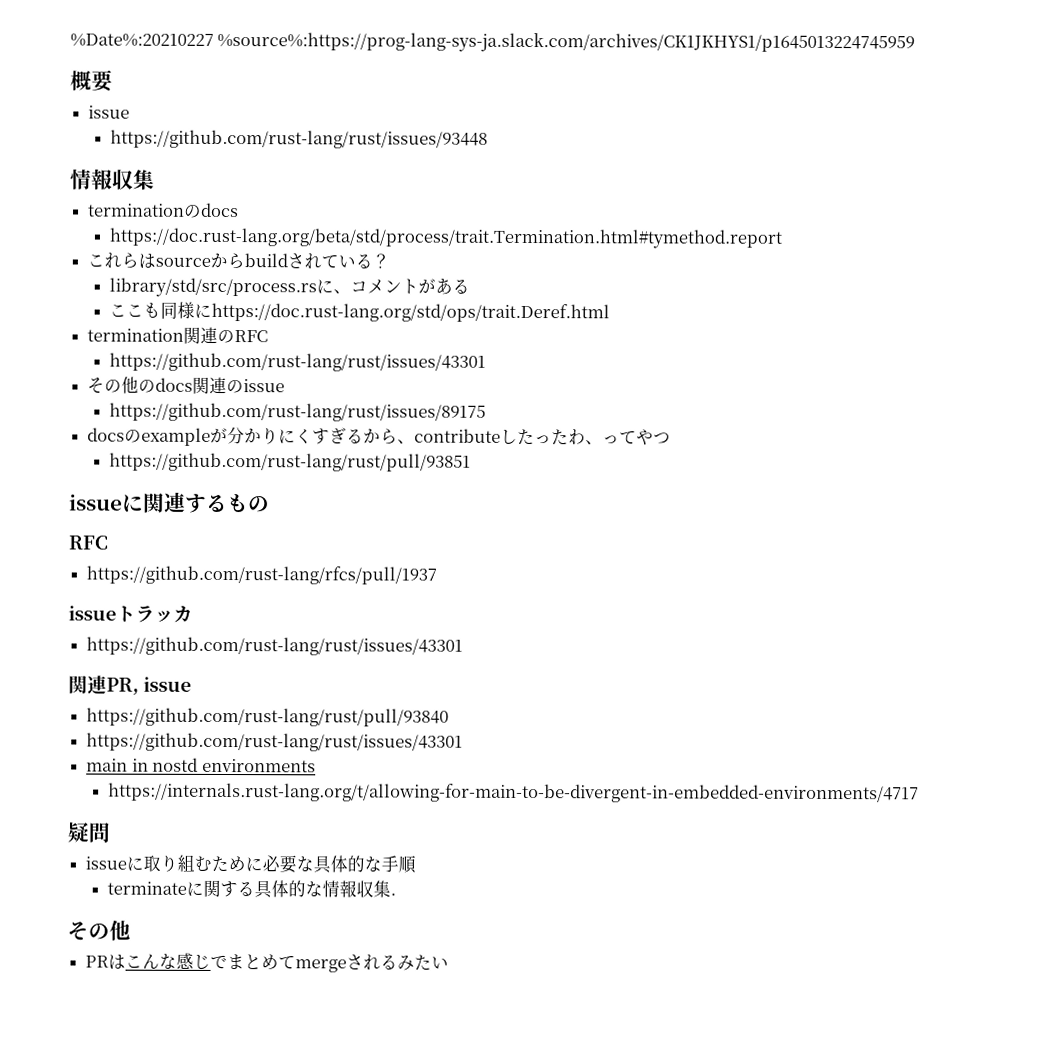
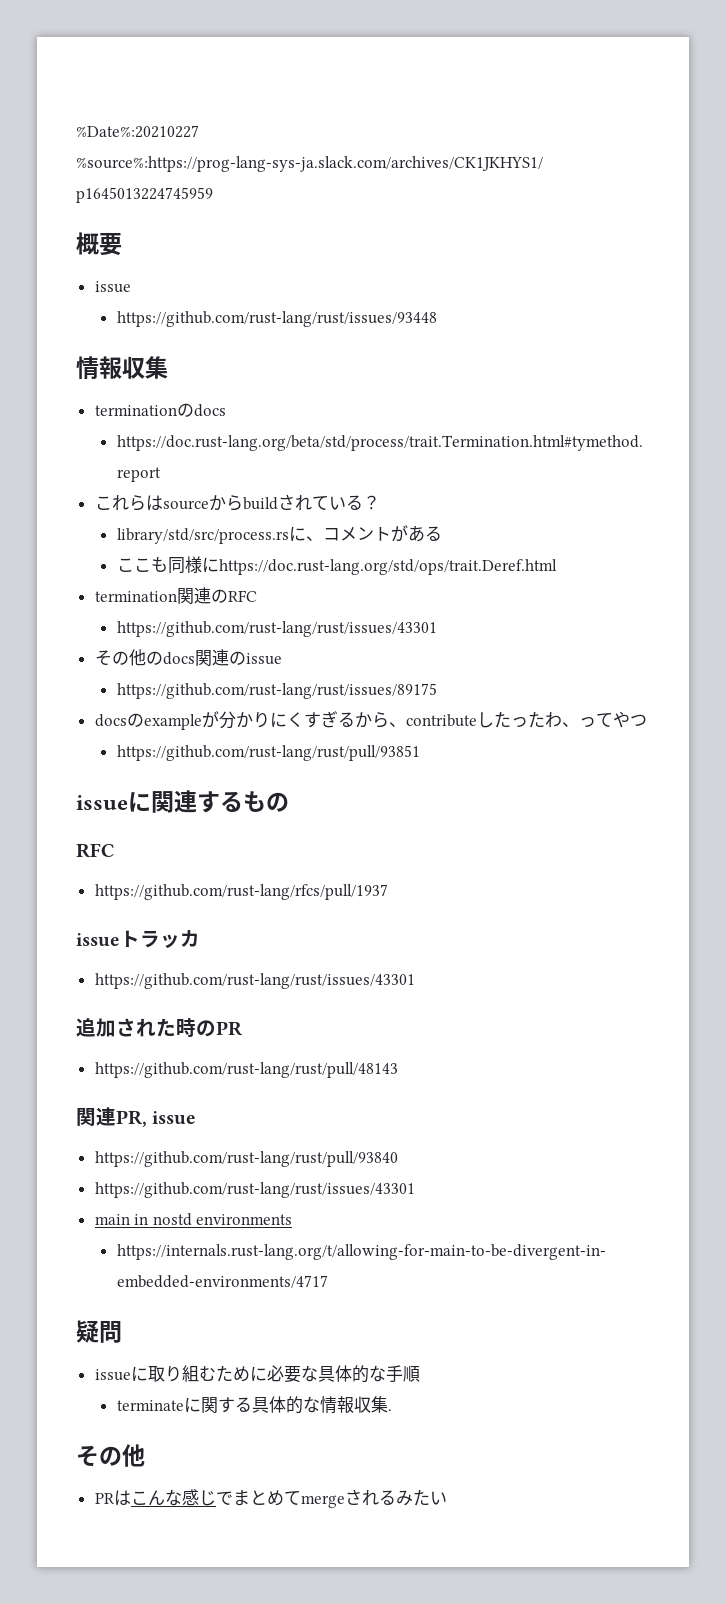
+ 追加された時のPR
+ https://github.com/rust-lang/rust/pull/48143

